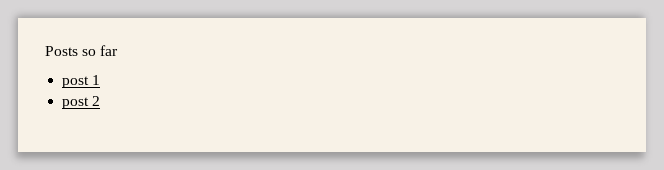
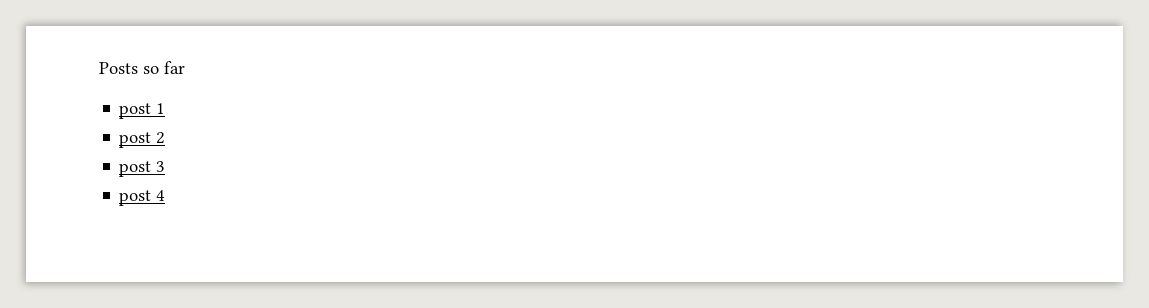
+ post 3
+ post 4

